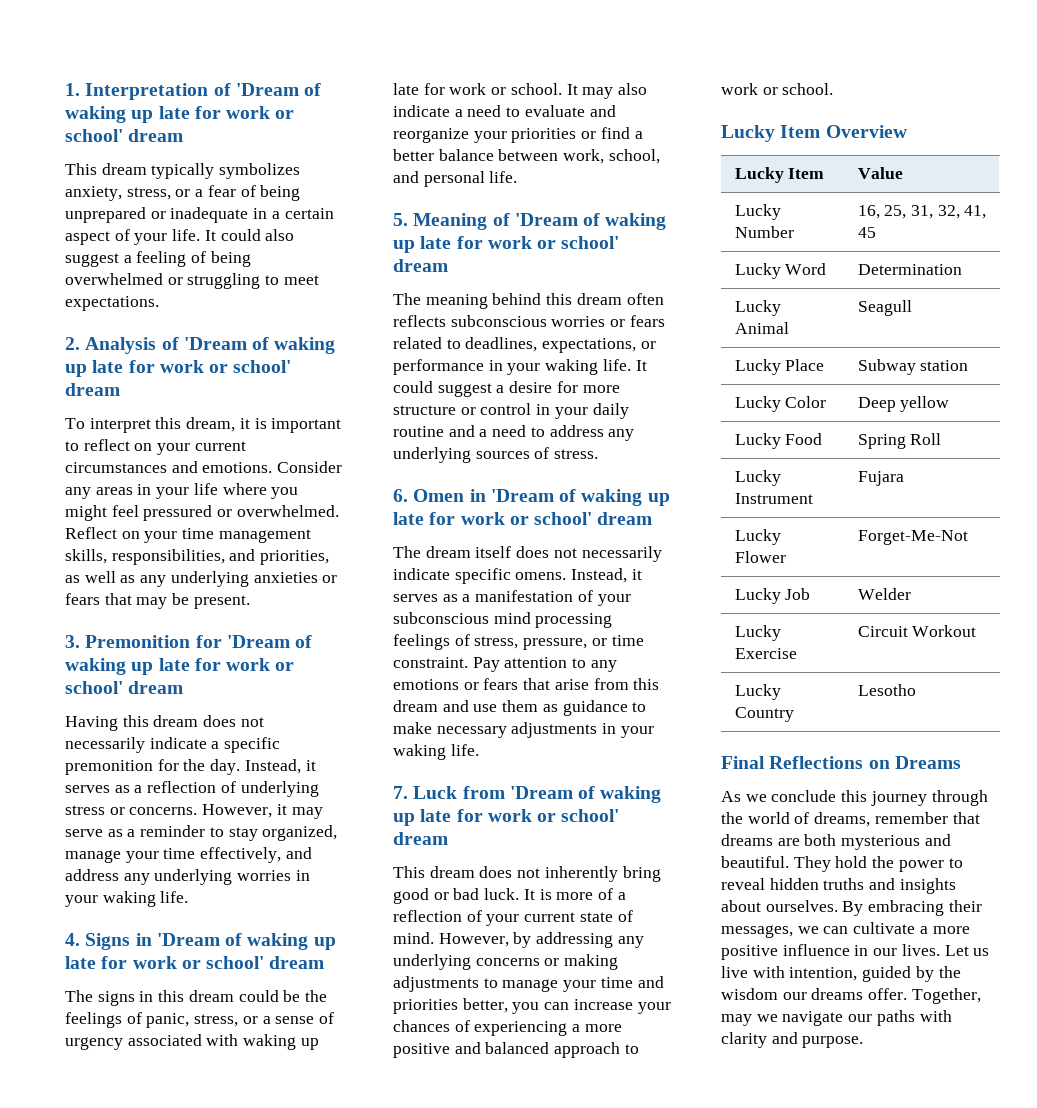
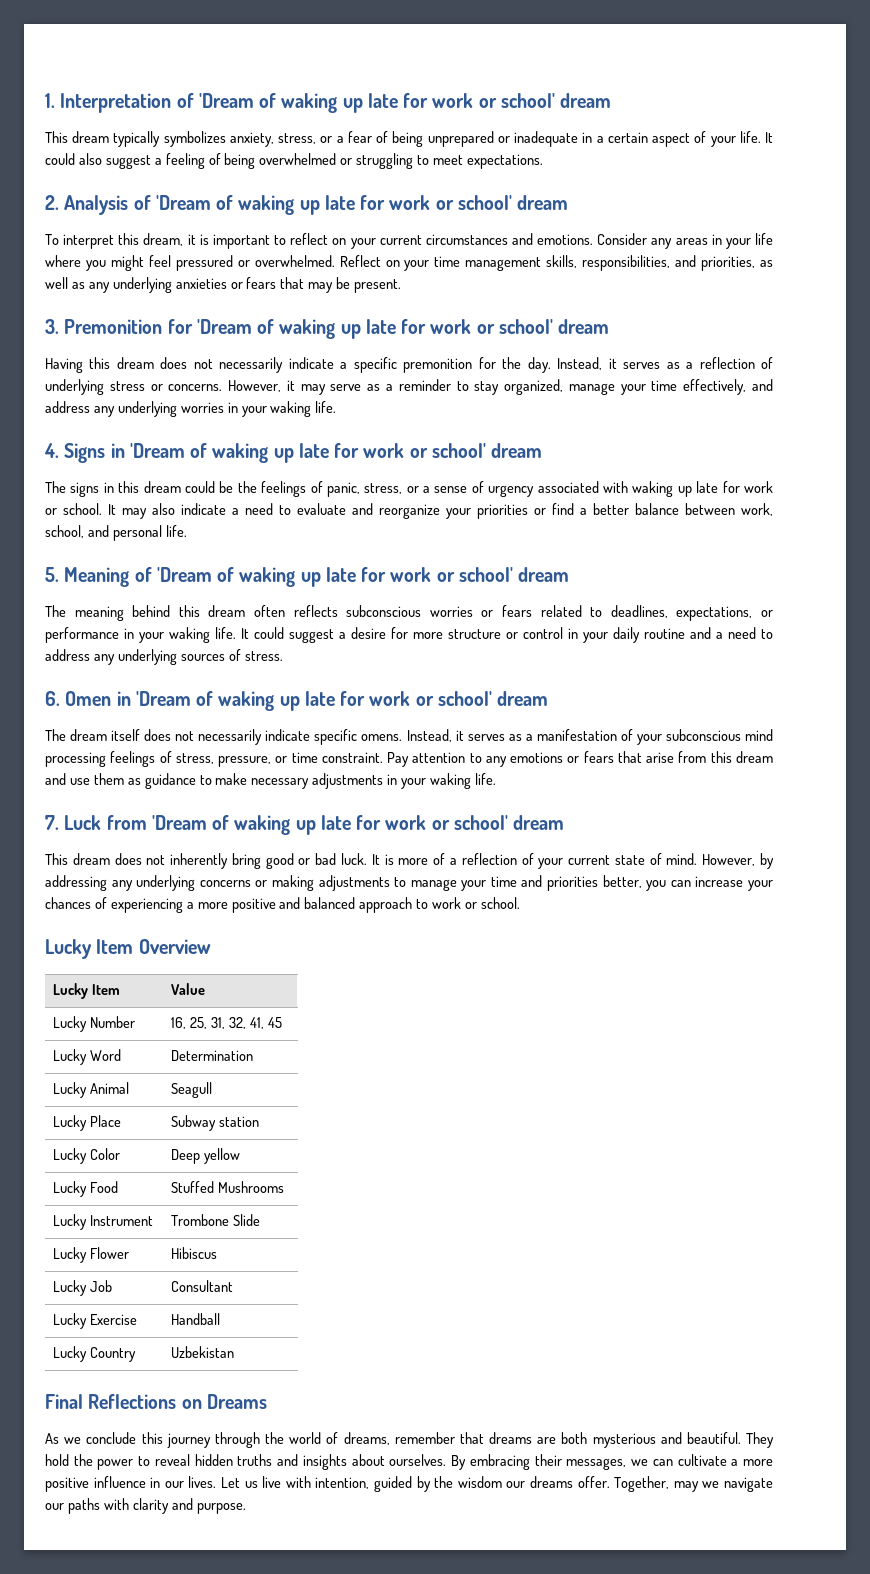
- Lucky Food | Spring Roll
+ Lucky Food | Stuffed Mushrooms
- Lucky Instrument | Fujara
+ Lucky Instrument | Trombone Slide
- Lucky Flower | Forget-Me-Not
+ Lucky Flower | Hibiscus
- Lucky Job | Welder
+ Lucky Job | Consultant
- Lucky Exercise | Circuit Workout
+ Lucky Exercise | Handball
- Lucky Country | Lesotho
+ Lucky Country | Uzbekistan

